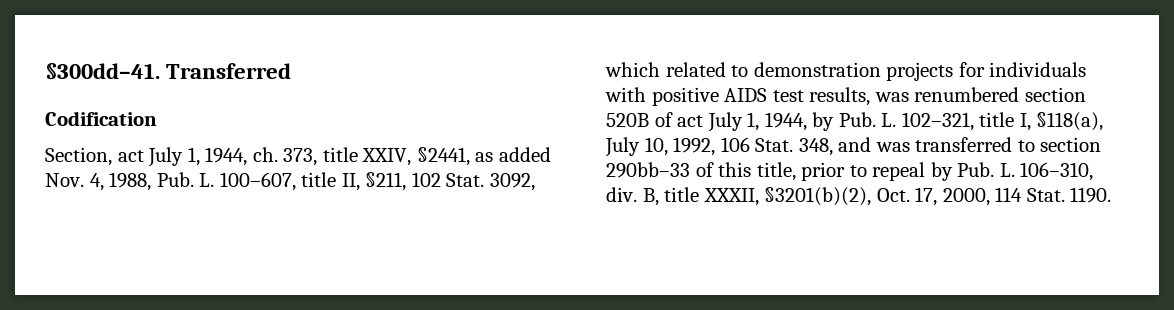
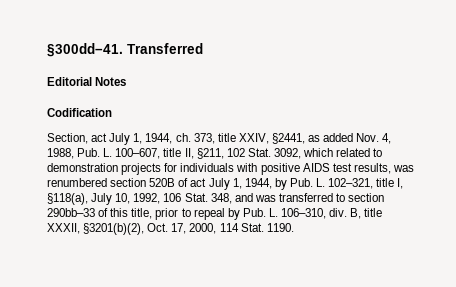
+ Editorial Notes

